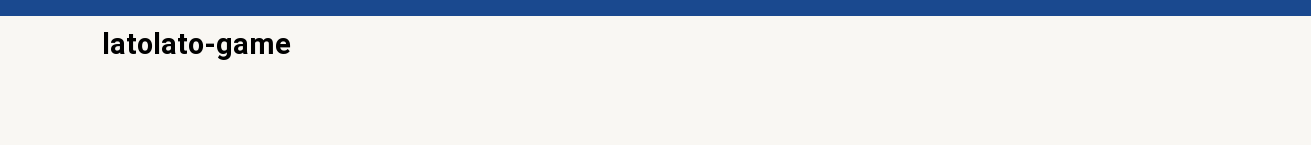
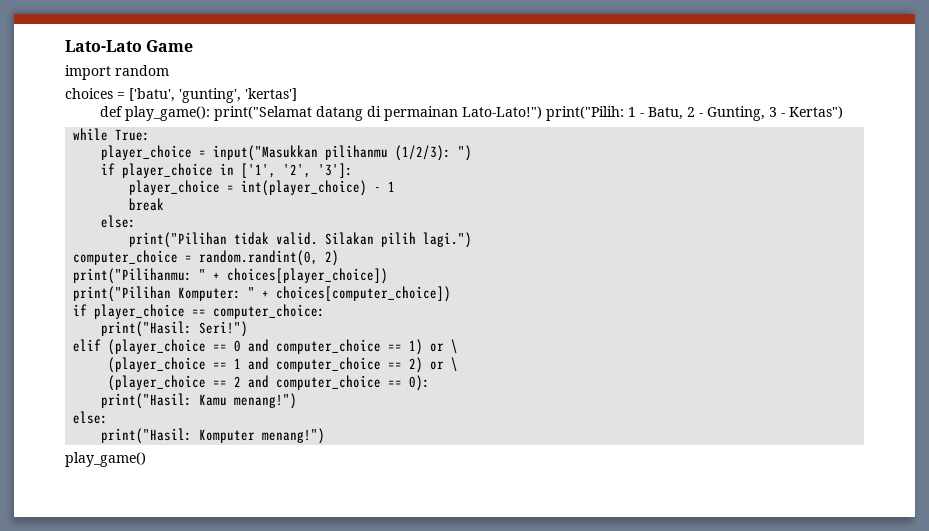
- latolato-game
+ Lato-Lato Game
+ import random
+ choices = ['batu', 'gunting', 'kertas']
+ def play_game(): print("Selamat datang di permainan Lato-Lato!") print("Pilih: 1 - Batu, 2 - Gunting, 3 - Kertas")
+ while True:
+ player_choice = input("Masukkan pilihanmu (1/2/3): ")
+ if player_choice in ['1', '2', '3']:
+ player_choice = int(player_choice) - 1
+ break
+ else:
+ print("Pilihan tidak valid. Silakan pilih lagi.")
+ computer_choice = random.randint(0, 2)
+ print("Pilihanmu: " + choices[player_choice])
+ print("Pilihan Komputer: " + choices[computer_choice])
+ if player_choice == computer_choice:
+ print("Hasil: Seri!")
+ elif (player_choice == 0 and computer_choice == 1) or \
+ (player_choice == 1 and computer_choice == 2) or \
+ (player_choice == 2 and computer_choice == 0):
+ print("Hasil: Kamu menang!")
+ else:
+ print("Hasil: Komputer menang!")
+ play_game()

